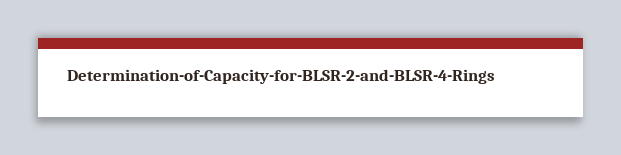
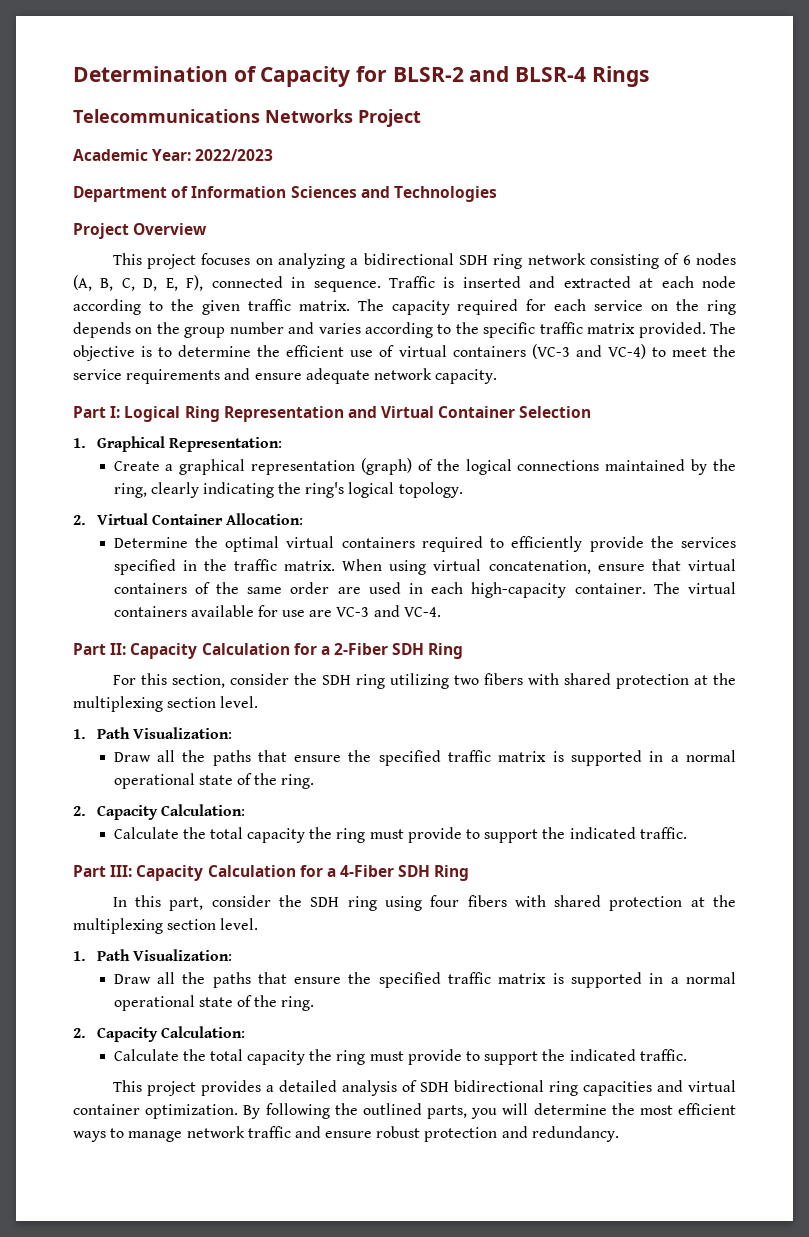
- Determination-of-Capacity-for-BLSR-2-and-BLSR-4-Rings
+ Determination of Capacity for BLSR-2 and BLSR-4 Rings
+ Telecommunications Networks Project
+ Academic Year: 2022/2023
+ Department of Information Sciences and Technologies
+ Project Overview
+ This project focuses on analyzing a bidirectional SDH ring network consisting of 6 nodes (A, B, C, D, E, F), connected in sequence. Traffic is inserted and extracted at each node according to the given traffic matrix. The capacity required for each service on the ring depends on the group number and varies according to the specific traffic matrix provided. The objective is to determine the efficient use of virtual containers (VC-3 and VC-4) to meet the service requirements and ensure adequate network capacity.
+ Part I: Logical Ring Representation and Virtual Container Selection
+ 1. Graphical Representation:
+ Create a graphical representation (graph) of the logical connections maintained by the ring, clearly indicating the ring's logical topology.
+ 2. Virtual Container Allocation:
+ Determine the optimal virtual containers required to efficiently provide the services specified in the traffic matrix. When using virtual concatenation, ensure that virtual containers of the same order are used in each high-capacity container. The virtual containers available for use are VC-3 and VC-4.
+ Part II: Capacity Calculation for a 2-Fiber SDH Ring
+ For this section, consider the SDH ring utilizing two fibers with shared protection at the multiplexing section level.
+ 1. Path Visualization:
+ Draw all the paths that ensure the specified traffic matrix is supported in a normal operational state of the ring.
+ 2. Capacity Calculation:
+ Calculate the total capacity the ring must provide to support the indicated traffic.
+ Part III: Capacity Calculation for a 4-Fiber SDH Ring
+ In this part, consider the SDH ring using four fibers with shared protection at the multiplexing section level.
+ 1. Path Visualization:
+ Draw all the paths that ensure the specified traffic matrix is supported in a normal operational state of the ring.
+ 2. Capacity Calculation:
+ Calculate the total capacity the ring must provide to support the indicated traffic.
+ This project provides a detailed analysis of SDH bidirectional ring capacities and virtual container optimization. By following the outlined parts, you will determine the most efficient ways to manage network traffic and ensure robust protection and redundancy.

